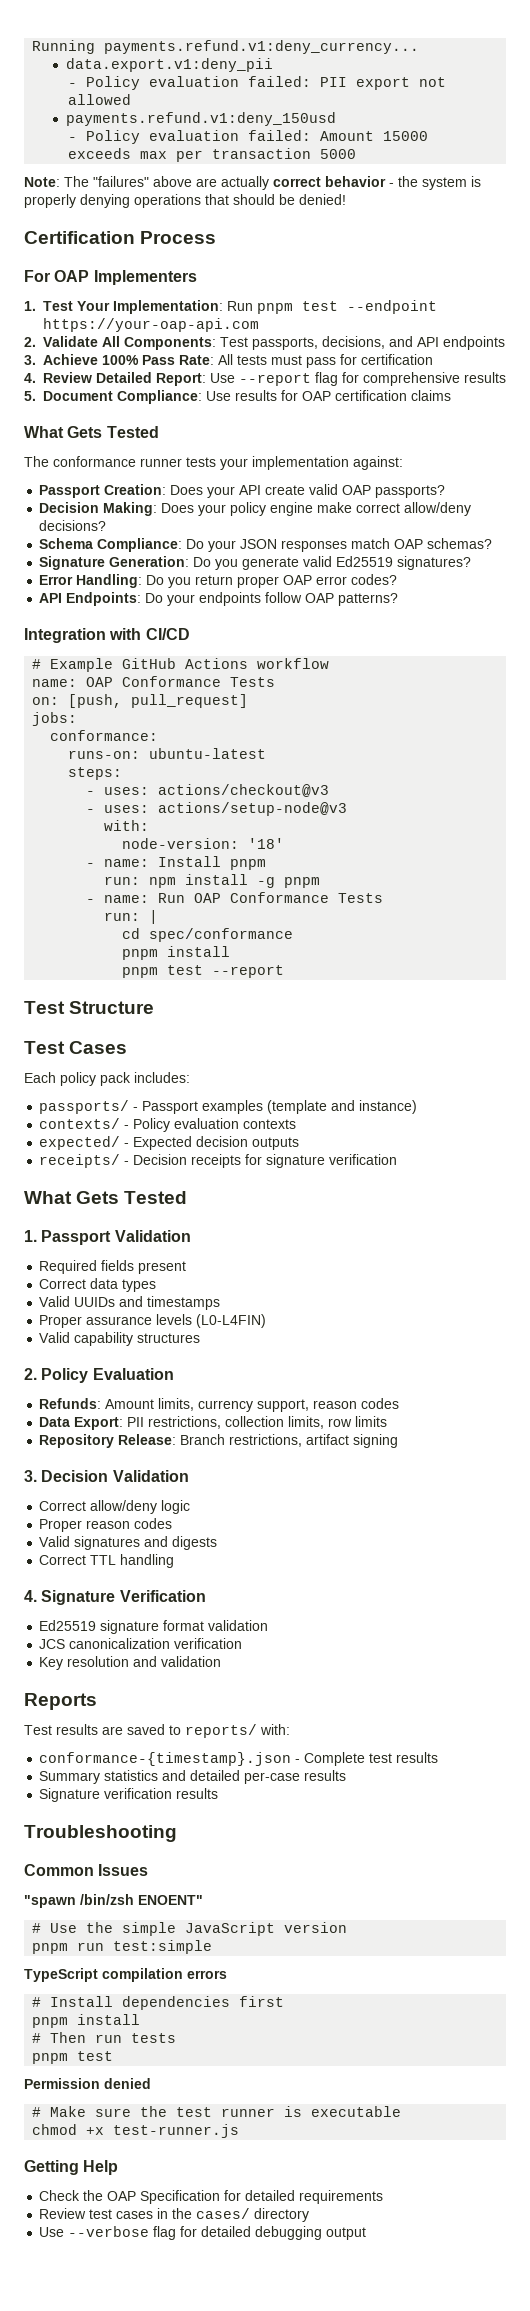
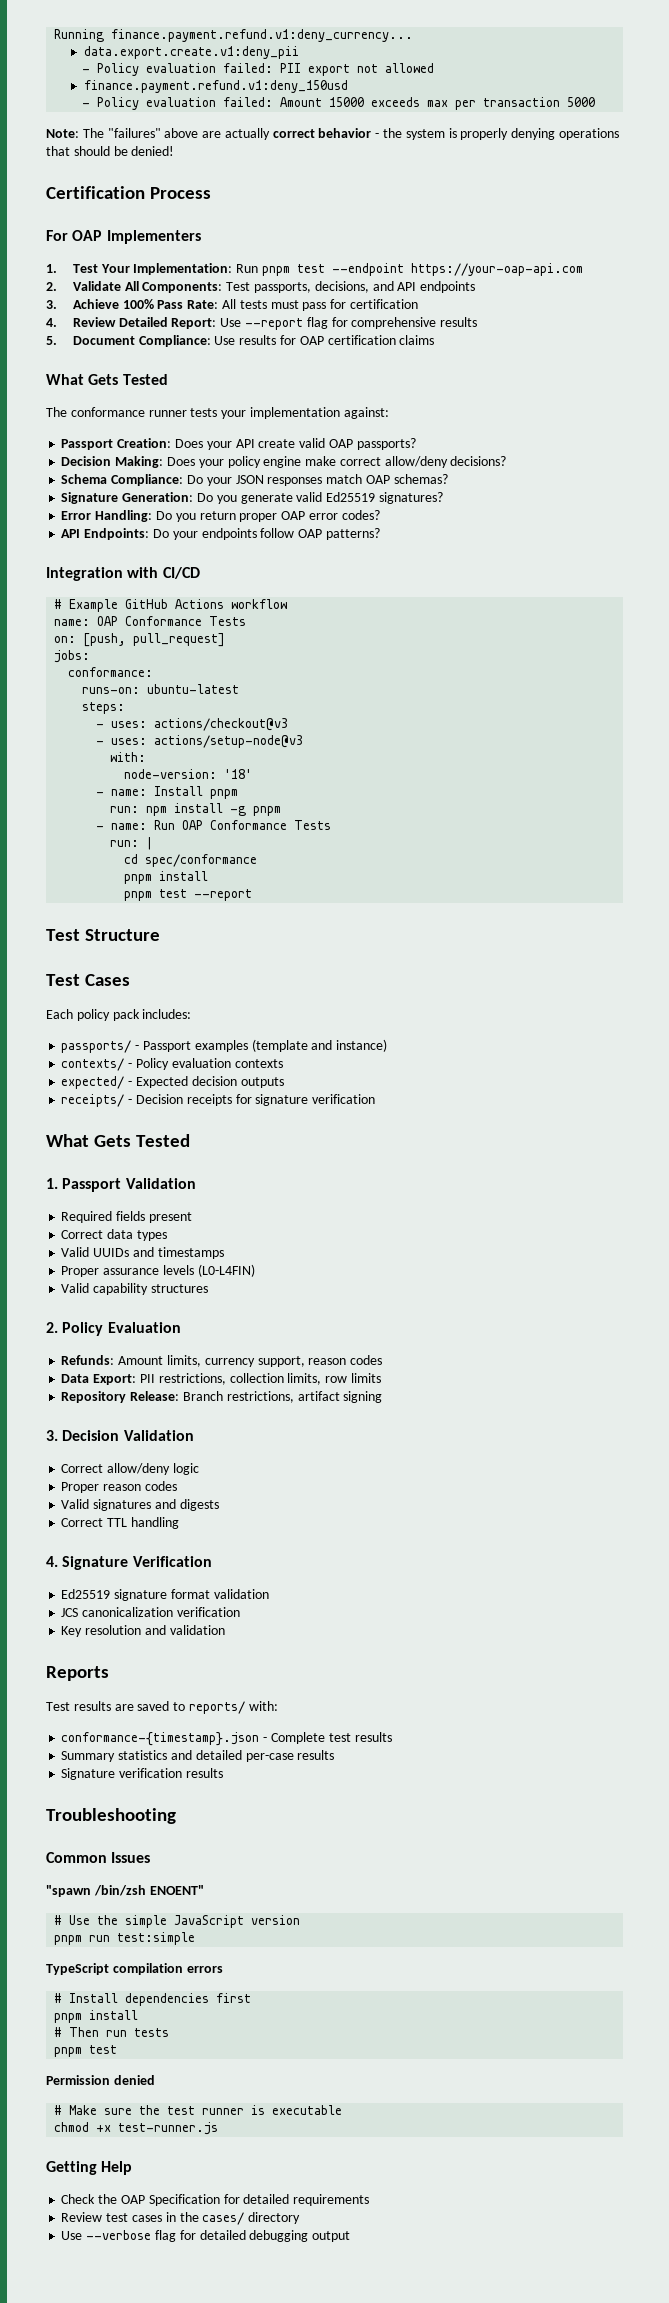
- Running payments.refund.v1:deny_currency...
- data.export.v1:deny_pii
+ Running finance.payment.refund.v1:deny_currency...
+ data.export.create.v1:deny_pii
- payments.refund.v1:deny_150usd
+ finance.payment.refund.v1:deny_150usd

